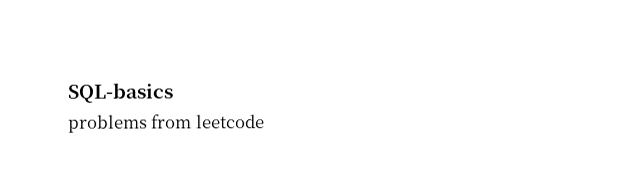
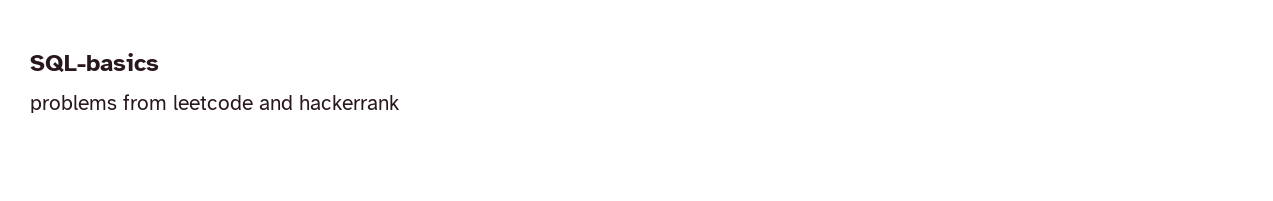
- problems from leetcode
+ problems from leetcode and hackerrank

